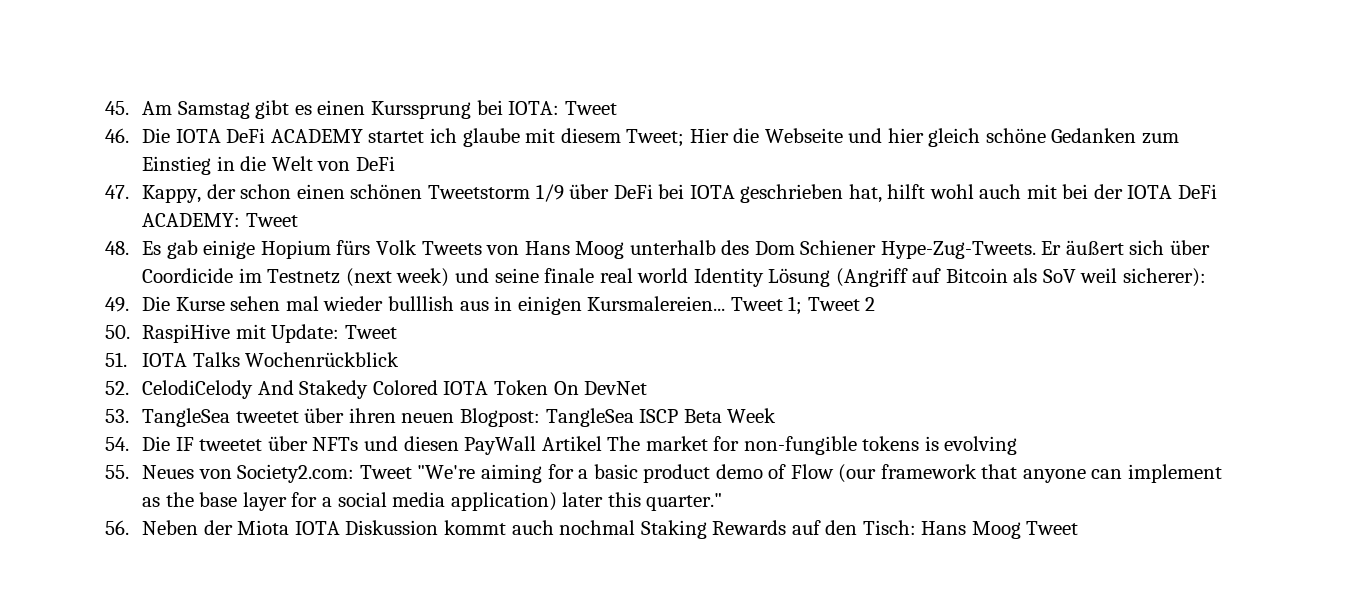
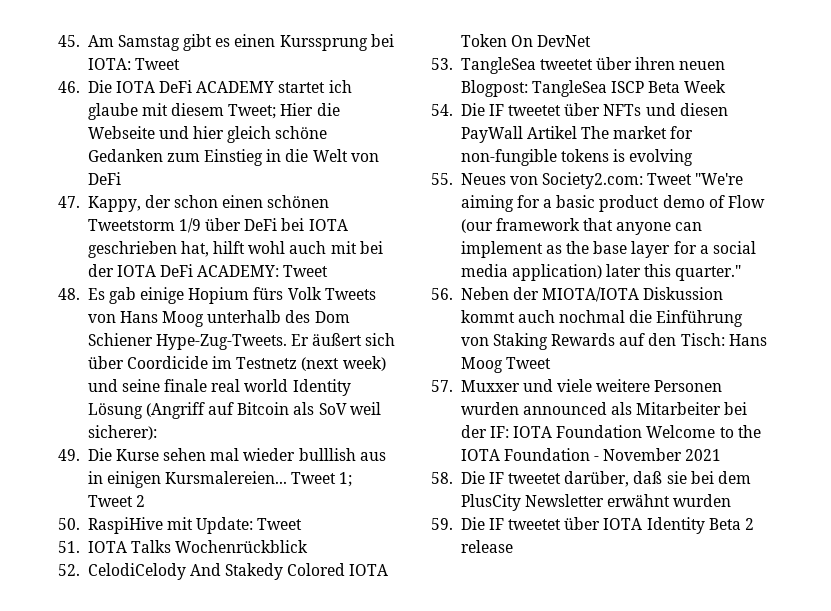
- 56. Neben der Miota IOTA Diskussion kommt auch nochmal Staking Rewards auf den Tisch: Hans Moog Tweet
+ 56. Neben der MIOTA/IOTA Diskussion kommt auch nochmal die Einführung von Staking Rewards auf den Tisch: Hans Moog Tweet
+ 57. Muxxer und viele weitere Personen wurden announced als Mitarbeiter bei der IF: IOTA Foundation Welcome to the IOTA Foundation - November 2021
+ 58. Die IF tweetet darüber, daß sie bei dem PlusCity Newsletter erwähnt wurden
+ 59. Die IF tweetet über IOTA Identity Beta 2 release

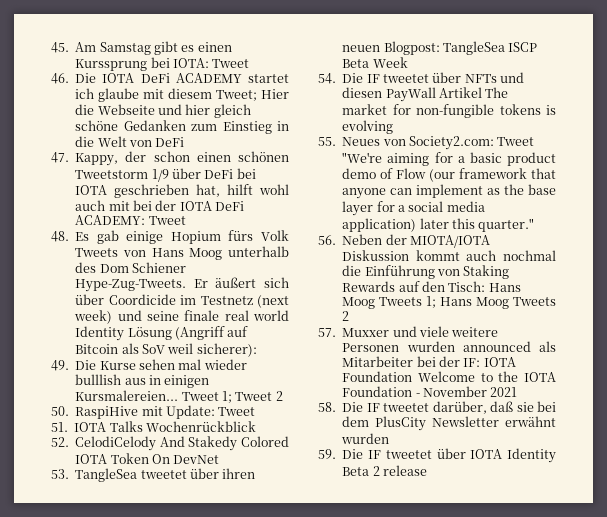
- 56. Neben der MIOTA/IOTA Diskussion kommt auch nochmal die Einführung von Staking Rewards auf den Tisch: Hans Moog Tweet
+ 56. Neben der MIOTA/IOTA Diskussion kommt auch nochmal die Einführung von Staking Rewards auf den Tisch: Hans Moog Tweets 1; Hans Moog Tweets 2

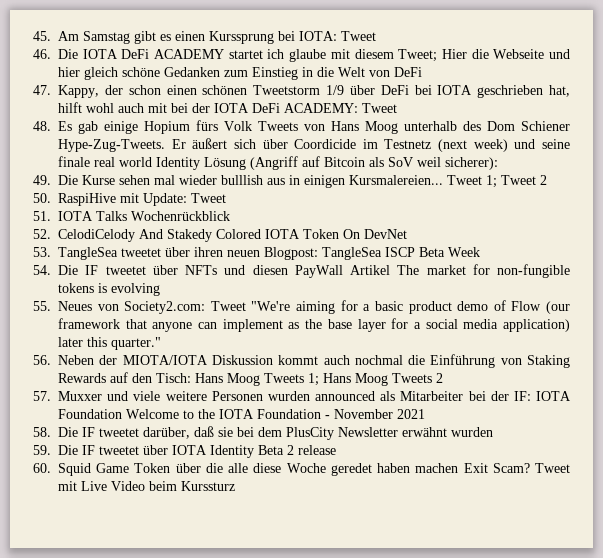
+ 60. Squid Game Token über die alle diese Woche geredet haben machen Exit Scam? Tweet mit Live Video beim Kurssturz

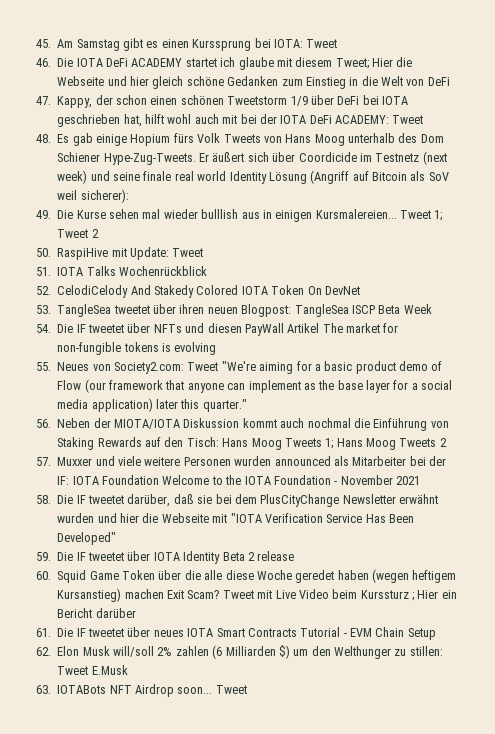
- 58. Die IF tweetet darüber, daß sie bei dem PlusCity Newsletter erwähnt wurden
+ 58. Die IF tweetet darüber, daß sie bei dem PlusCityChange Newsletter erwähnt wurden und hier die Webseite mit "IOTA Verification Service Has Been Developed"
- 60. Squid Game Token über die alle diese Woche geredet haben machen Exit Scam?
+ 60. Squid Game Token über die alle diese Woche geredet haben (wegen heftigem Kursanstieg) machen Exit Scam?
- Tweet mit Live Video beim Kurssturz
+ Tweet mit Live Video beim Kurssturz ; Hier ein Bericht darüber
+ 61. Die IF tweetet über neues IOTA Smart Contracts Tutorial - EVM Chain Setup
+ 62. Elon Musk will/soll 2% zahlen (6 Milliarden $) um den Welthunger zu stillen: Tweet E.Musk
+ 63. IOTABots NFT Airdrop soon... Tweet

